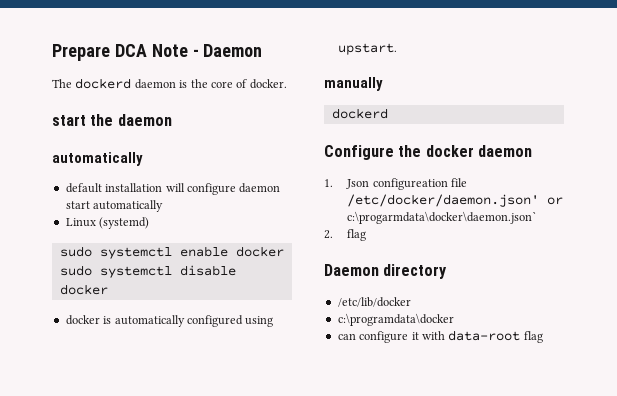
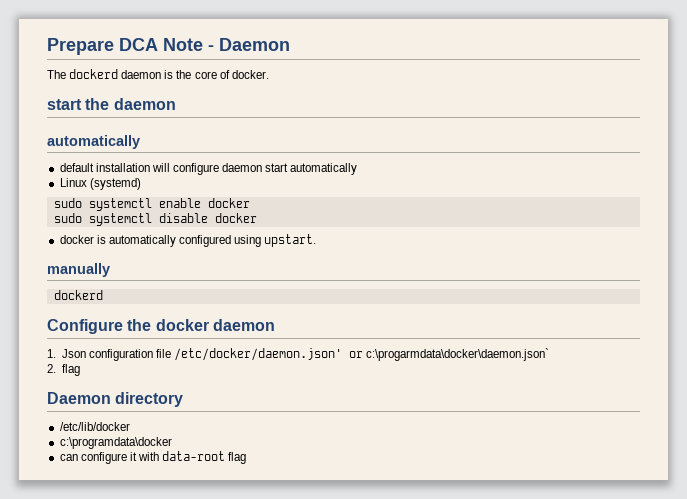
- 1. Json configureation file /etc/docker/daemon.json' or c:\progarmdata\docker\daemon.json`
+ 1. Json configuration file /etc/docker/daemon.json' or c:\progarmdata\docker\daemon.json`

